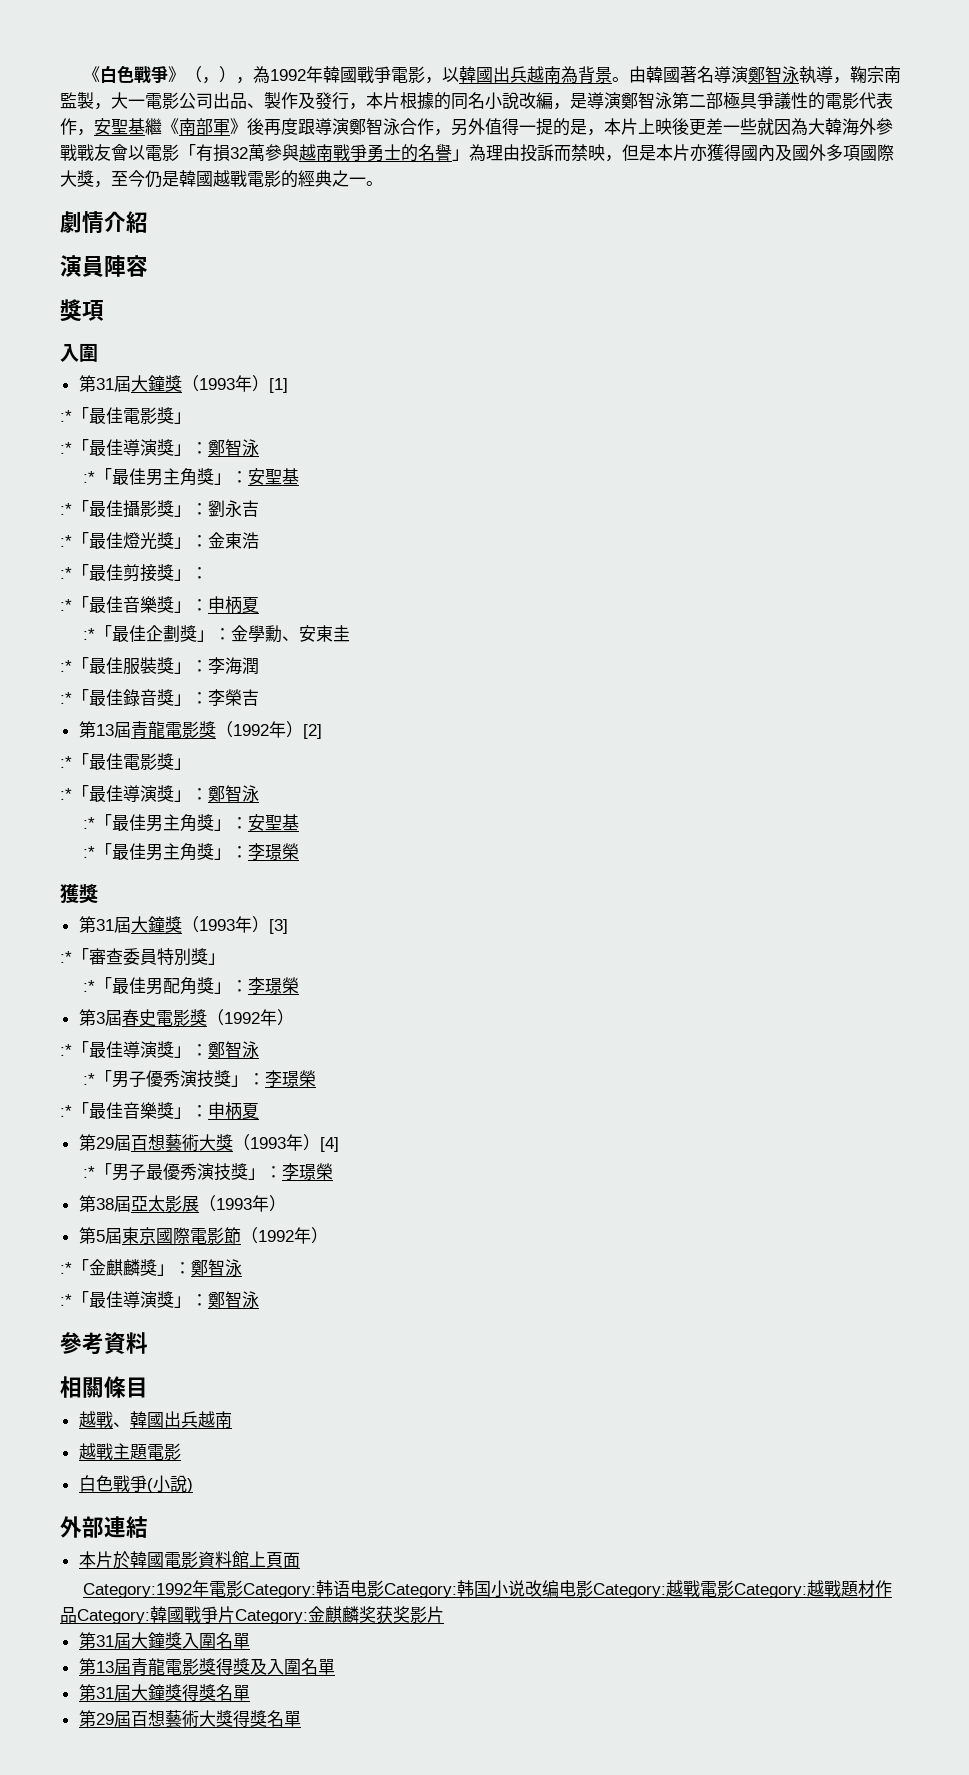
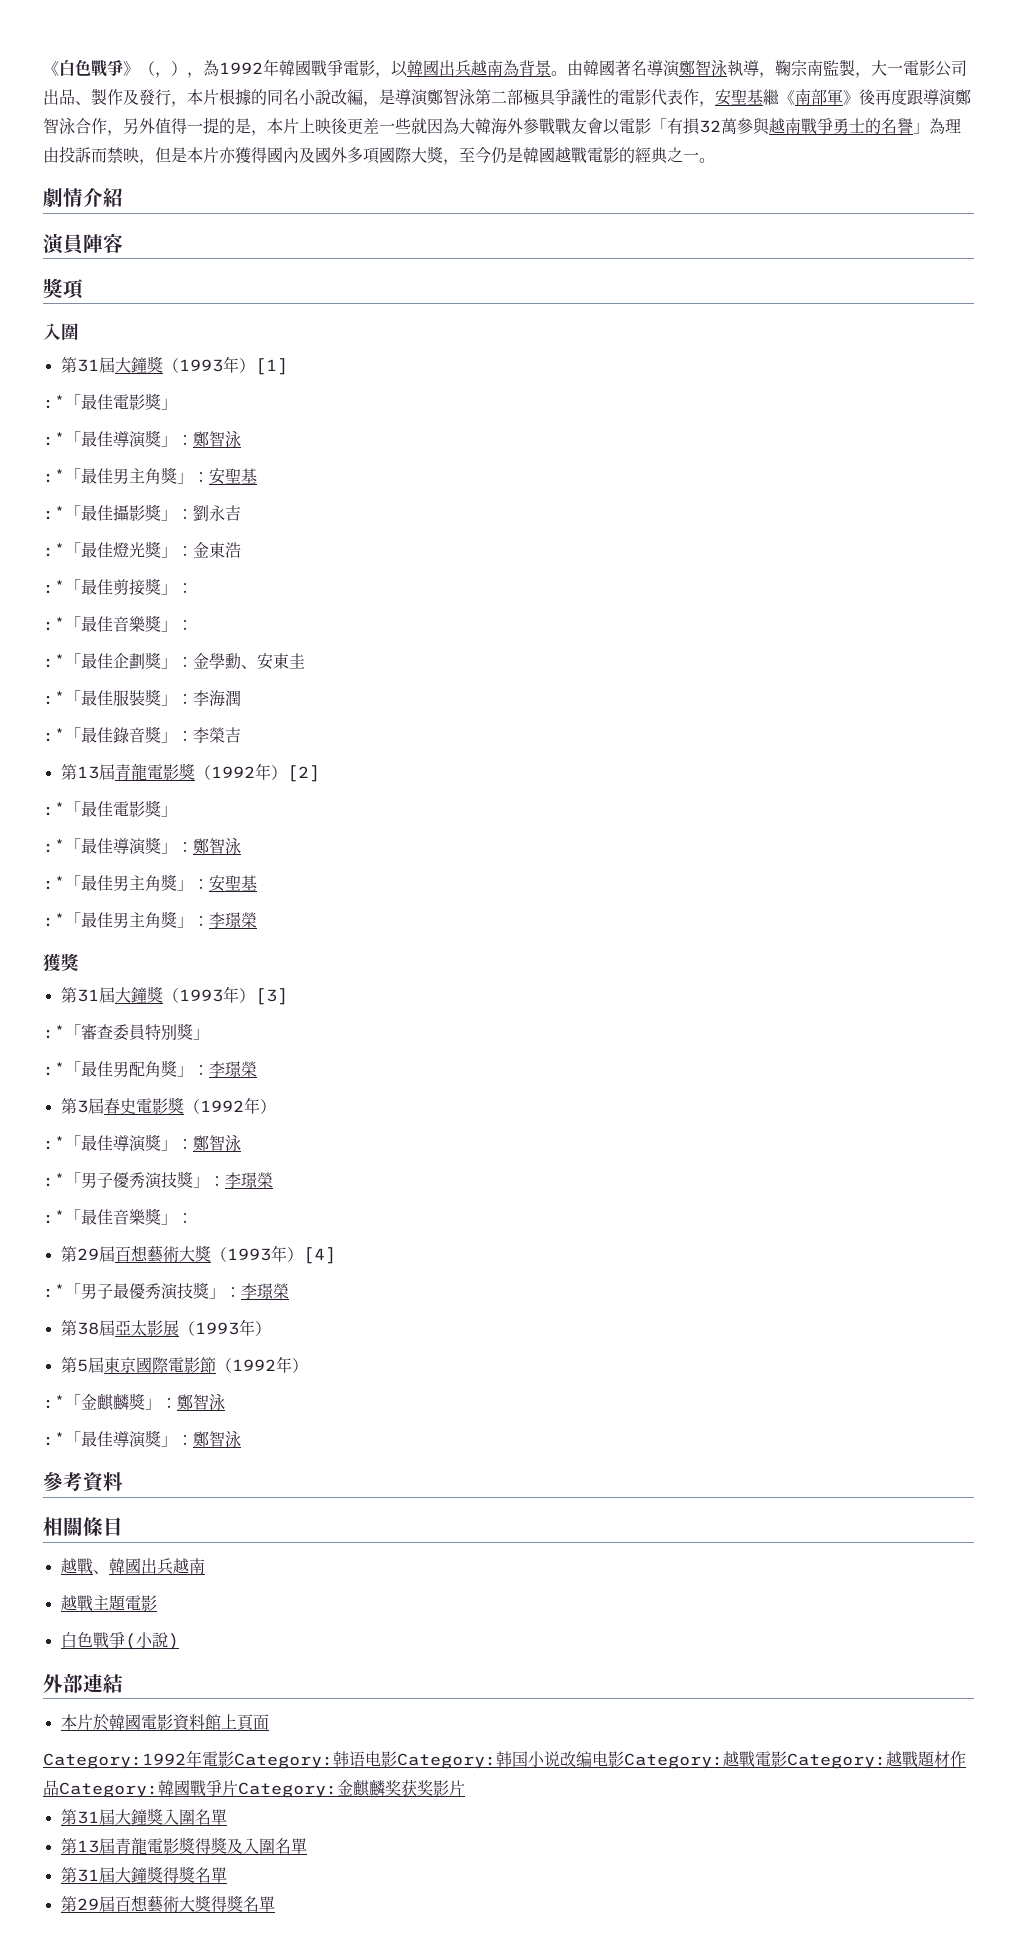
  :*「最佳剪接獎」：
- :*「最佳音樂獎」：申柄夏
+ :*「最佳音樂獎」：
  :*「男子優秀演技獎」：李璟榮
- :*「最佳音樂獎」：申柄夏
+ :*「最佳音樂獎」：

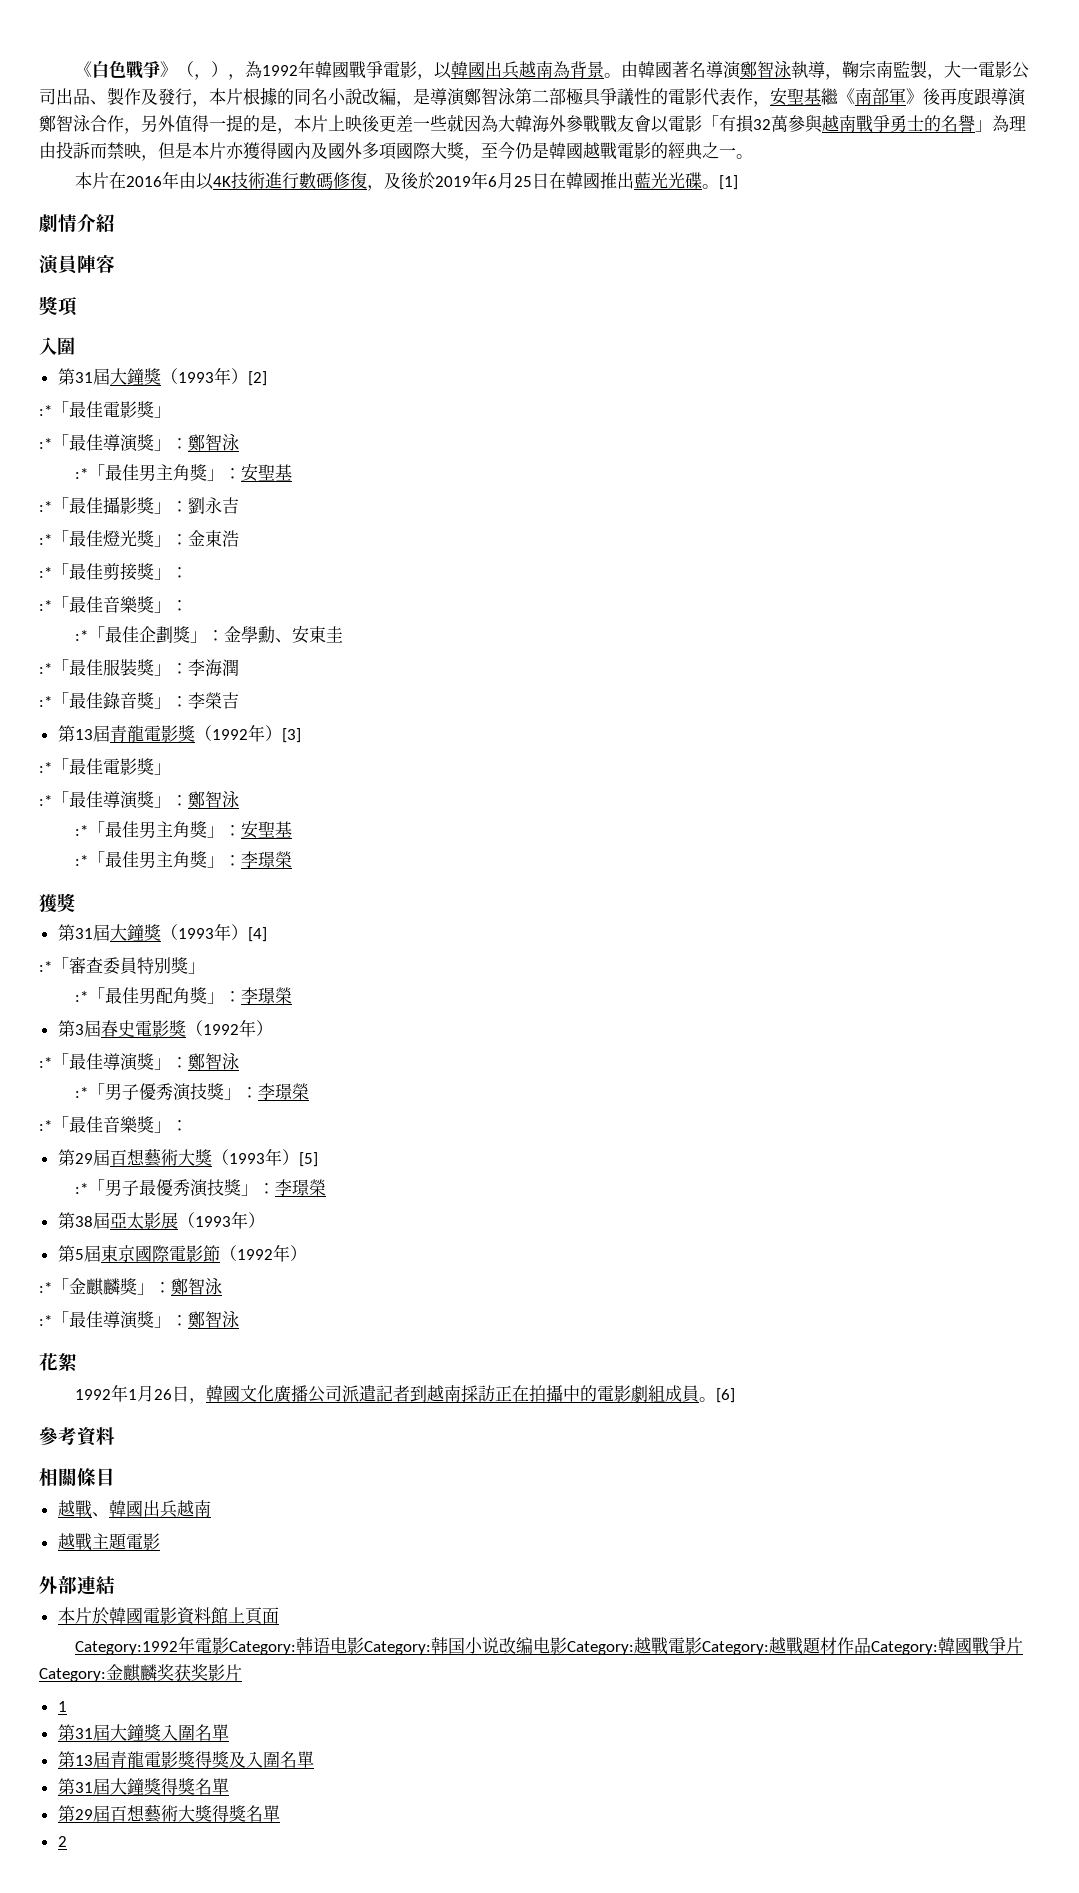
+ 本片在2016年由以4K技術進行數碼修復，及後於2019年6月25日在韓國推出藍光光碟。[1]
- 第31屆大鐘獎（1993年）[1]
+ 第31屆大鐘獎（1993年）[2]
- 第13屆青龍電影獎（1992年）[2]
+ 第13屆青龍電影獎（1992年）[3]
- 第31屆大鐘獎（1993年）[3]
+ 第31屆大鐘獎（1993年）[4]
- 第29屆百想藝術大獎（1993年）[4]
+ 第29屆百想藝術大獎（1993年）[5]
+ 花絮
+ 1992年1月26日，韓國文化廣播公司派遣記者到越南採訪正在拍攝中的電影劇組成員。[6]
- 白色戰爭(小說)
  Category:1992年電影Category:韩语电影Category:韩国小说改编电影Category:越戰電影Category:越戰題材作品Category:韓國戰爭片Category:金麒麟奖获奖影片
+ 1
+ 2

